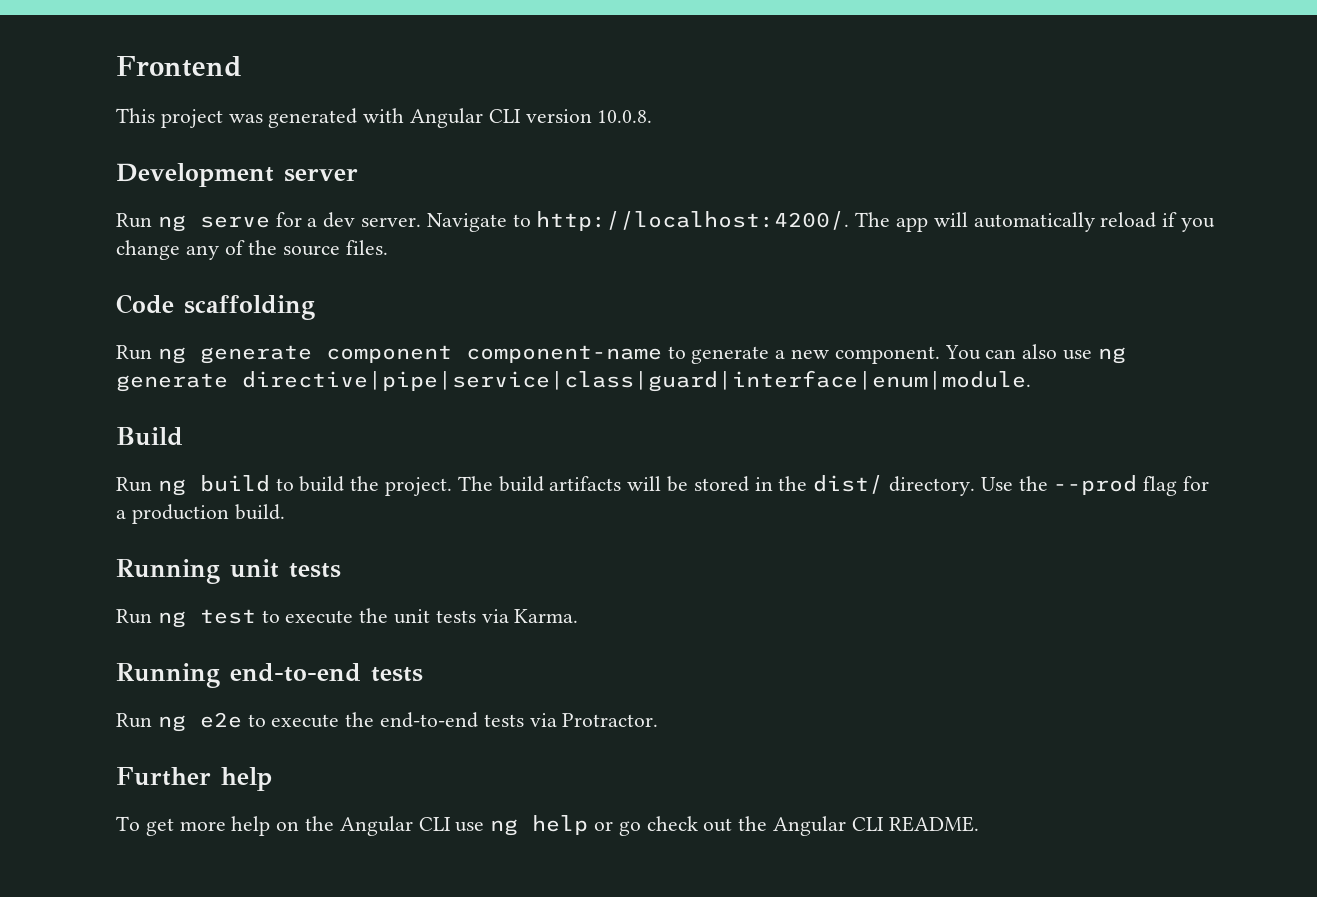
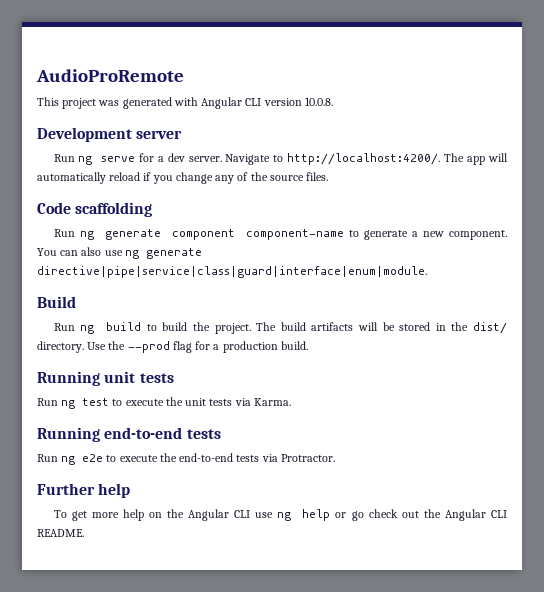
- Frontend
+ AudioProRemote

